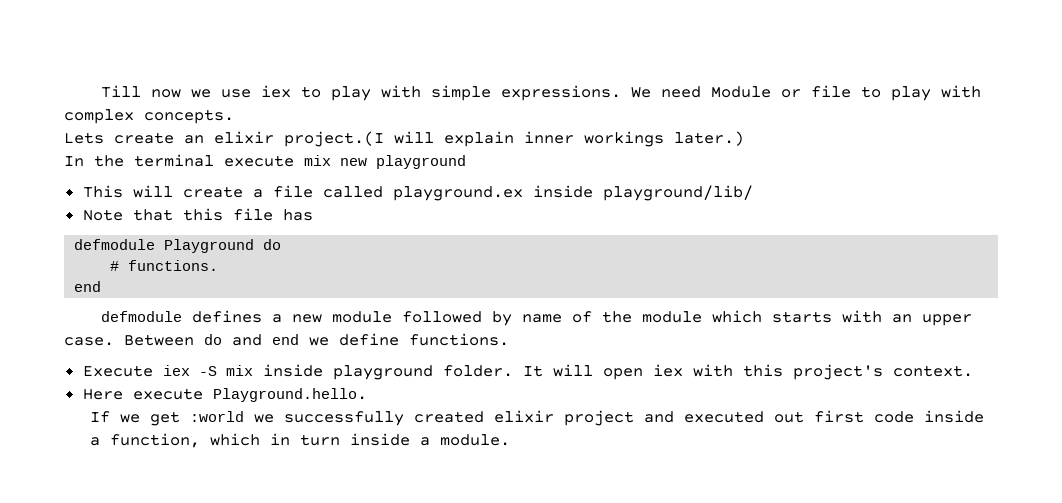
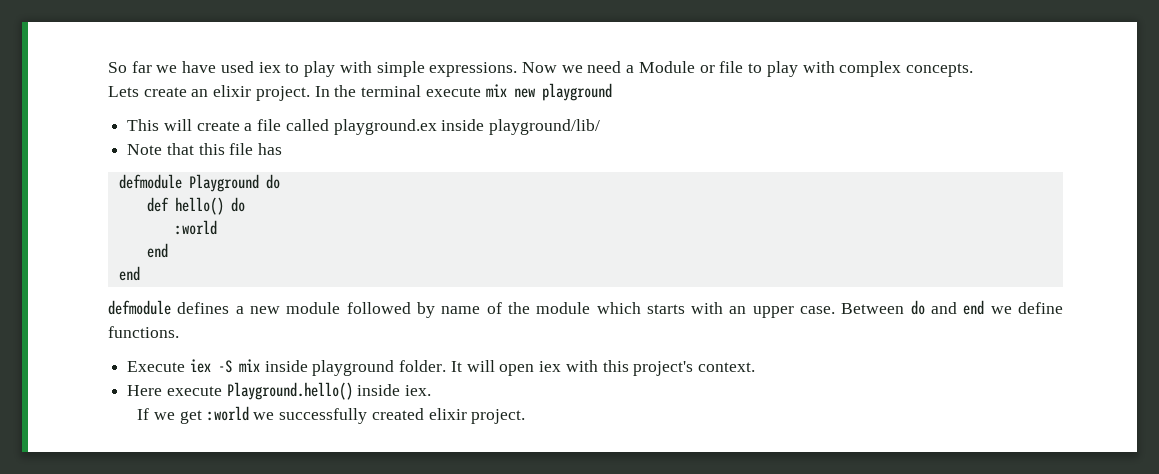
- Till now we use iex to play with simple expressions.
+ So far we have used iex to play with simple expressions.
- We need Module or file to play with complex concepts.
+ Now we need a Module or file to play with complex concepts.
- Lets create an elixir project.(I will explain inner workings later.)
- In the terminal execute mix new playground
+ Lets create an elixir project. In the terminal execute mix new playground
- # functions.
+ def hello() do
+ :world
+ end
- Here execute Playground.hello.
+ Here execute Playground.hello() inside iex.
- If we get :world we successfully created elixir project and executed out first code inside a function, which in turn inside a module.
+ If we get :world we successfully created elixir project.

